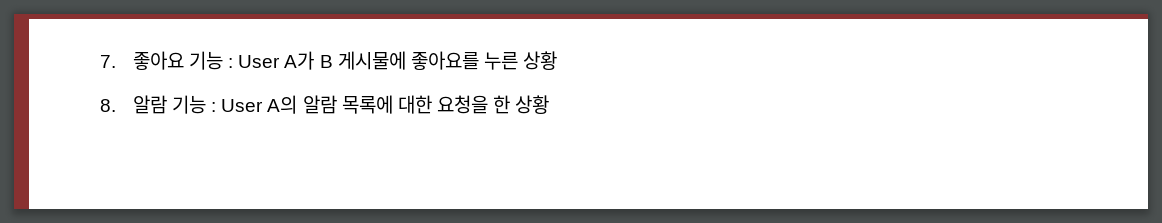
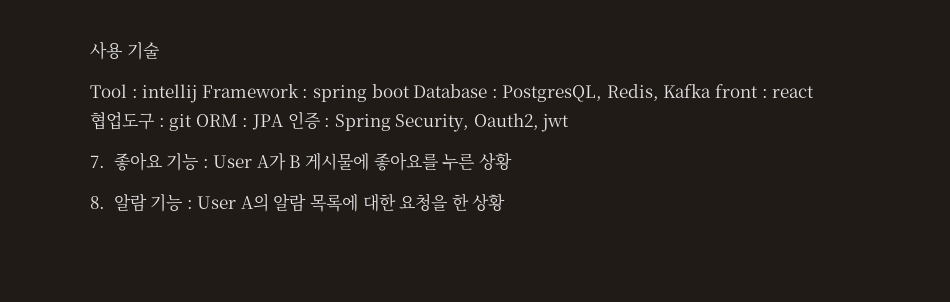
+ 사용 기술
+ Tool : intellij Framework : spring boot Database : PostgresQL, Redis, Kafka front : react 협업도구 : git ORM : JPA 인증 : Spring Security, Oauth2, jwt

